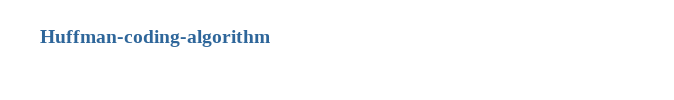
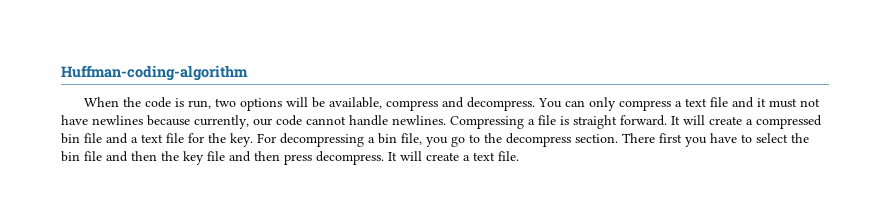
+ When the code is run, two options will be available, compress and decompress. You can only compress a text file and it must not have newlines because currently, our code cannot handle newlines. Compressing a file is straight forward. It will create a compressed bin file and a text file for the key. For decompressing a bin file, you go to the decompress section. There first you have to select the bin file and then the key file and then press decompress. It will create a text file.

